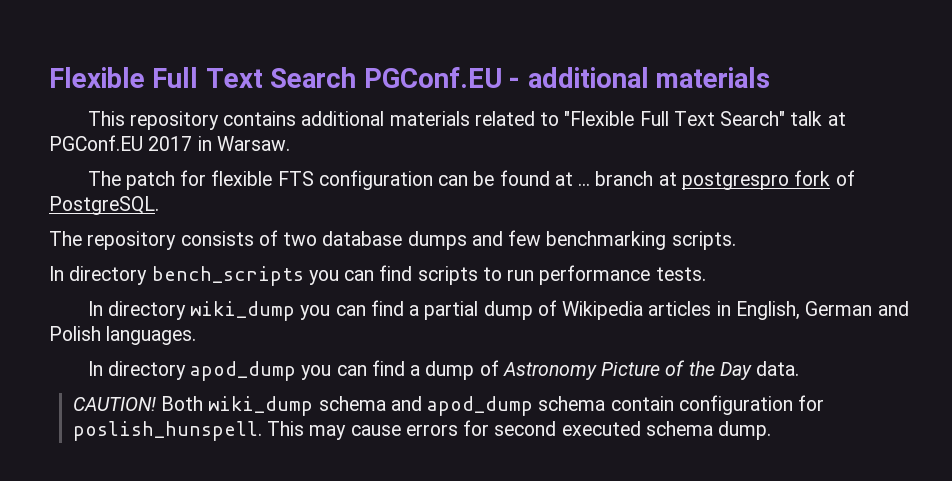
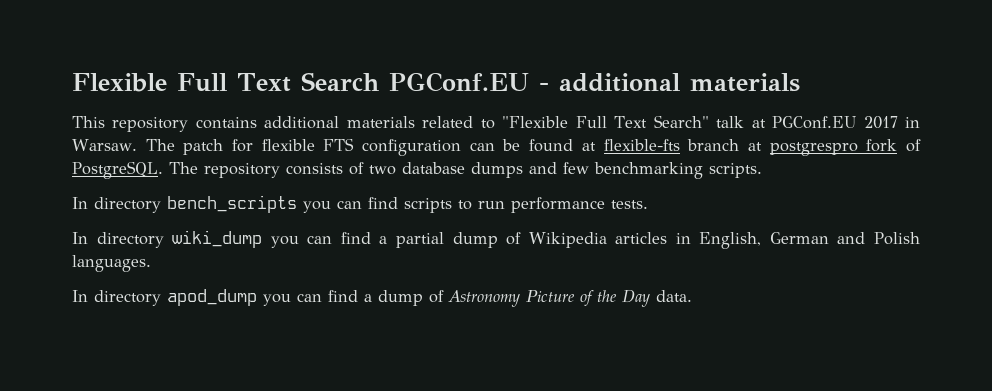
- This repository contains additional materials related to "Flexible Full Text Search" talk at PGConf.EU 2017 in Warsaw.
- The patch for flexible FTS configuration can be found at ... branch at postgrespro fork of PostgreSQL.
- The repository consists of two database dumps and few benchmarking scripts.
+ This repository contains additional materials related to "Flexible Full Text Search" talk at PGConf.EU 2017 in Warsaw. The patch for flexible FTS configuration can be found at flexible-fts branch at postgrespro fork of PostgreSQL. The repository consists of two database dumps and few benchmarking scripts.
- CAUTION! Both wiki_dump schema and apod_dump schema contain configuration for poslish_hunspell. This may cause errors for second executed schema dump.

